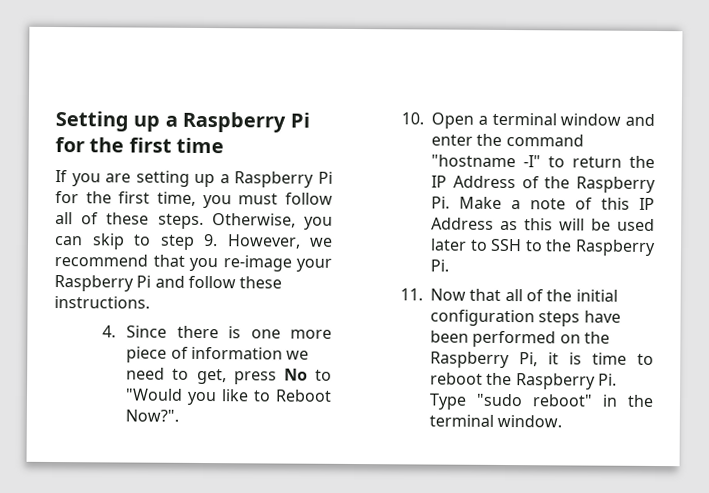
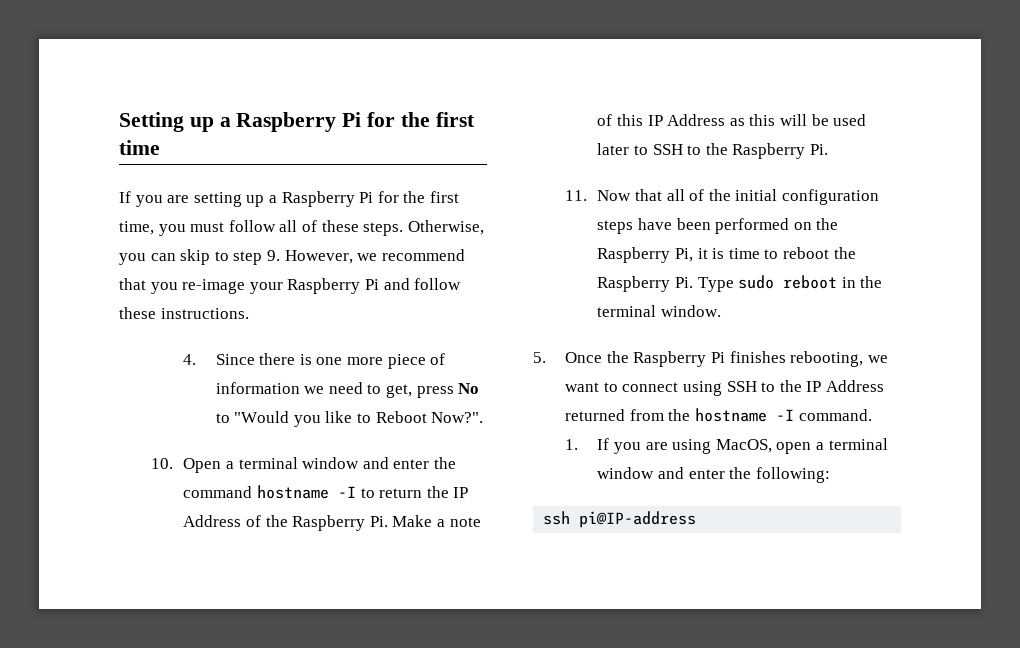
- 10. Open a terminal window and enter the command "hostname -I" to return the IP Address of the Raspberry Pi. Make a note of this IP Address as this will be used later to SSH to the Raspberry Pi.
+ 10. Open a terminal window and enter the command hostname -I to return the IP Address of the Raspberry Pi. Make a note of this IP Address as this will be used later to SSH to the Raspberry Pi.
- 11. Now that all of the initial configuration steps have been performed on the Raspberry Pi, it is time to reboot the Raspberry Pi. Type "sudo reboot" in the terminal window.
+ 11. Now that all of the initial configuration steps have been performed on the Raspberry Pi, it is time to reboot the Raspberry Pi. Type sudo reboot in the terminal window.
+ 5. Once the Raspberry Pi finishes rebooting, we want to connect using SSH to the IP Address returned from the hostname -I command.
+ 1. If you are using MacOS, open a terminal window and enter the following:
+ ssh pi@IP-address

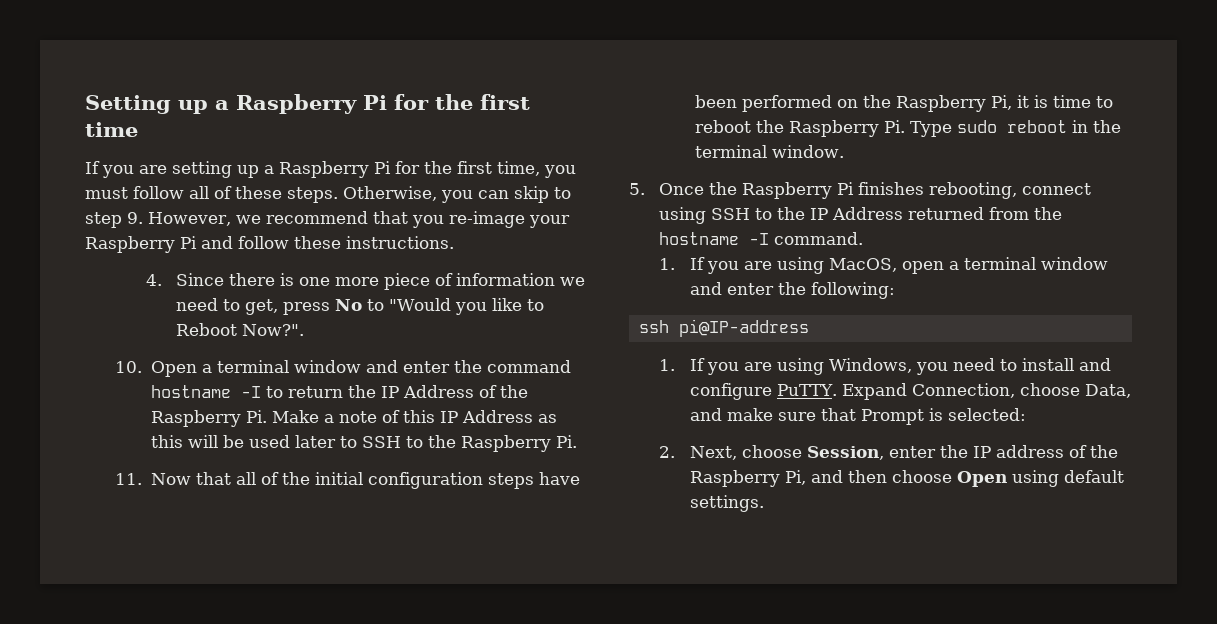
- 5. Once the Raspberry Pi finishes rebooting, we want to connect using SSH to the IP Address returned from the hostname -I command.
+ 5. Once the Raspberry Pi finishes rebooting, connect using SSH to the IP Address returned from the hostname -I command.
+ 1. If you are using Windows, you need to install and configure PuTTY. Expand Connection, choose Data, and make sure that Prompt is selected:
+ 2. Next, choose Session, enter the IP address of the Raspberry Pi, and then choose Open using default settings.

